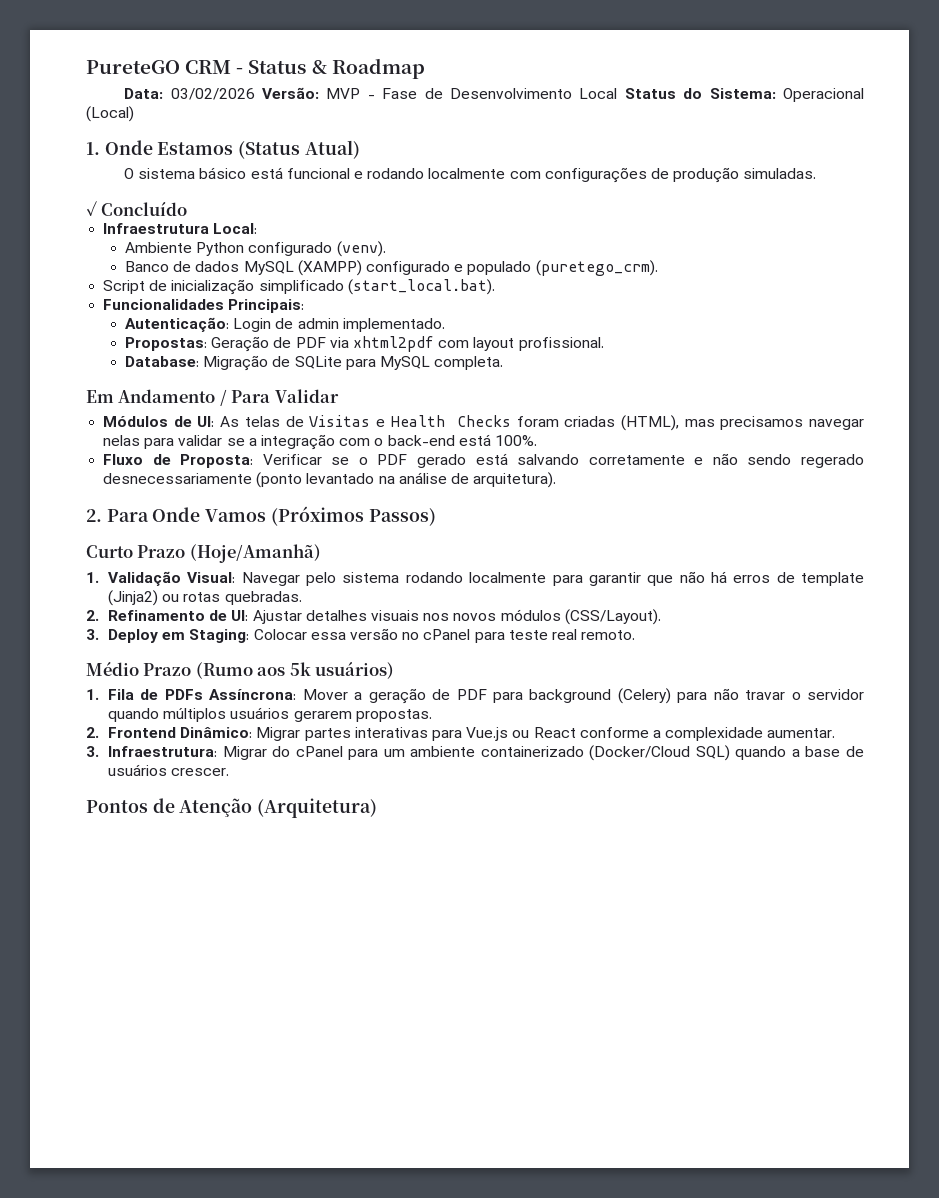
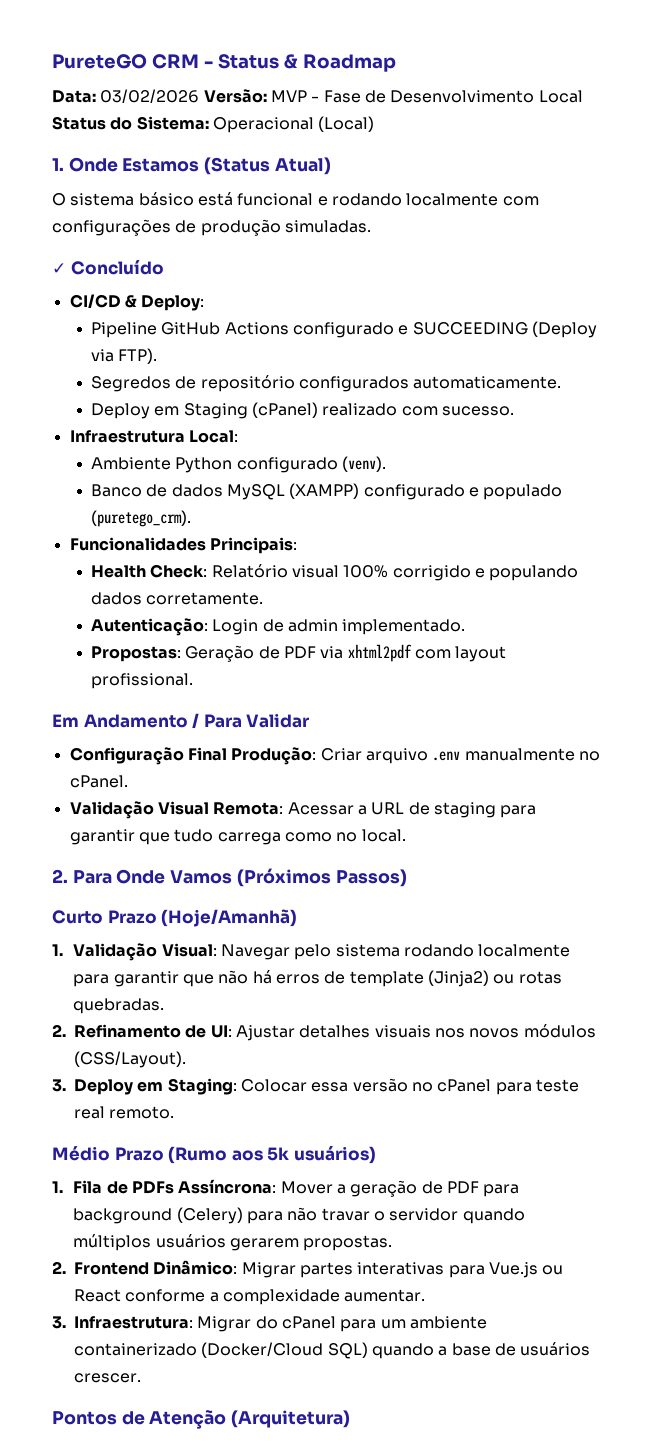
+ CI/CD & Deploy:
+ Pipeline GitHub Actions configurado e SUCCEEDING (Deploy via FTP).
+ Segredos de repositório configurados automaticamente.
+ Deploy em Staging (cPanel) realizado com sucesso.
- Script de inicialização simplificado (start_local.bat).
  Funcionalidades Principais:
+ Health Check: Relatório visual 100% corrigido e populando dados corretamente.
- Database: Migração de SQLite para MySQL completa.
- Módulos de UI: As telas de Visitas e Health Checks foram criadas (HTML), mas precisamos navegar nelas para validar se a integração com o back-end está 100%.
- Fluxo de Proposta: Verificar se o PDF gerado está salvando corretamente e não sendo regerado desnecessariamente (ponto levantado na análise de arquitetura).
+ Configuração Final Produção: Criar arquivo .env manualmente no cPanel.
+ Validação Visual Remota: Acessar a URL de staging para garantir que tudo carrega como no local.

